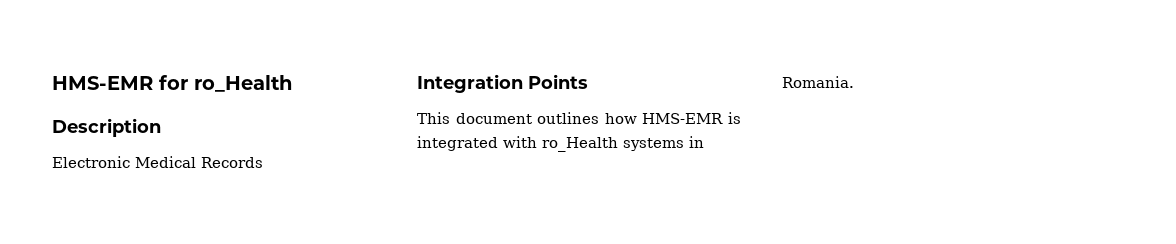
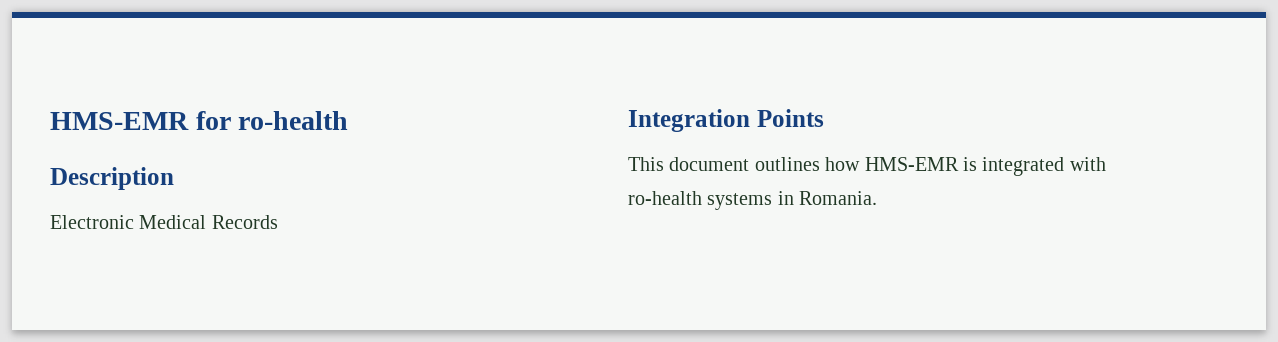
- HMS-EMR for ro_Health
+ HMS-EMR for ro-health
- This document outlines how HMS-EMR is integrated with ro_Health systems in Romania.
+ This document outlines how HMS-EMR is integrated with ro-health systems in Romania.

